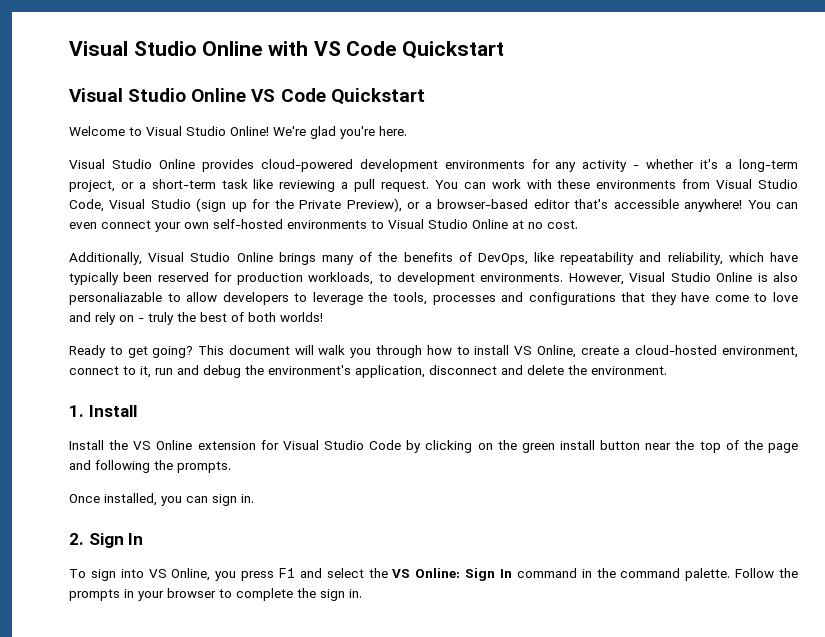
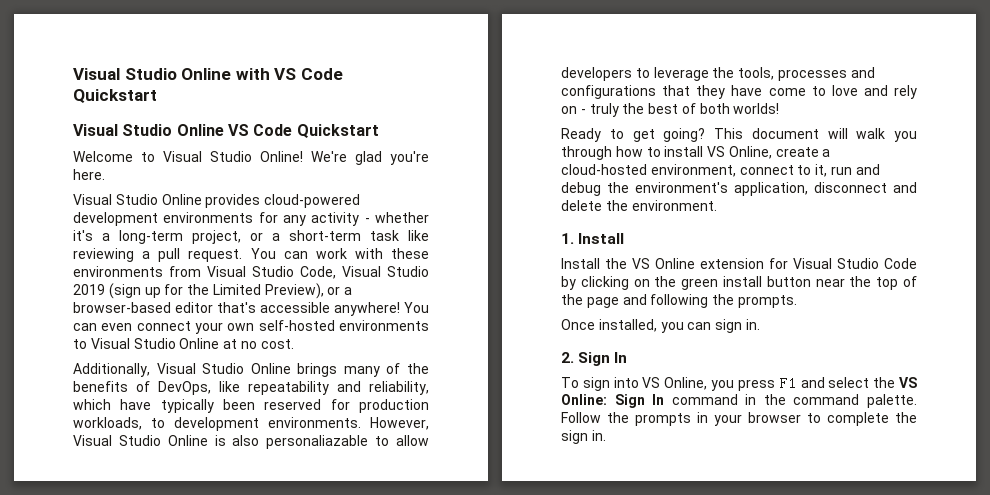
- You can work with these environments from Visual Studio Code, Visual Studio (sign up for the Private Preview), or a browser-based editor that's accessible anywhere!
+ You can work with these environments from Visual Studio Code, Visual Studio 2019 (sign up for the Limited Preview), or a browser-based editor that's accessible anywhere!

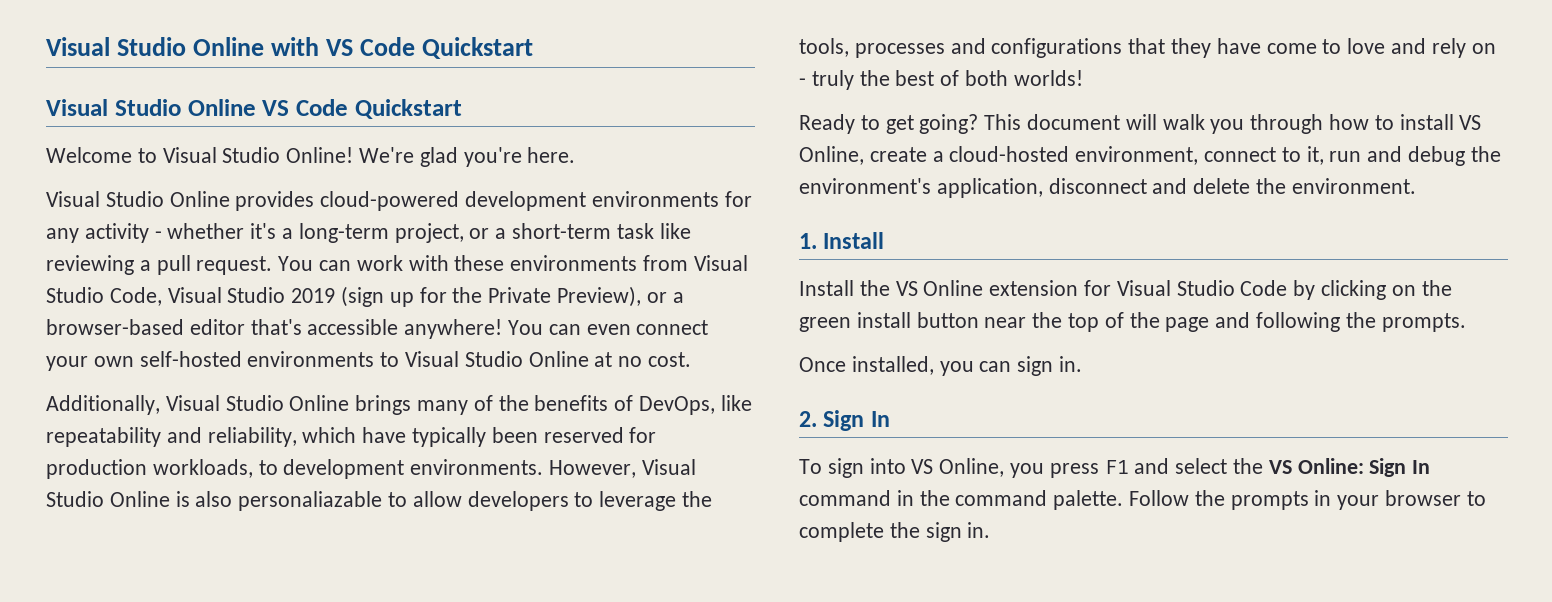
- You can work with these environments from Visual Studio Code, Visual Studio 2019 (sign up for the Limited Preview), or a browser-based editor that's accessible anywhere!
+ You can work with these environments from Visual Studio Code, Visual Studio 2019 (sign up for the Private Preview), or a browser-based editor that's accessible anywhere!

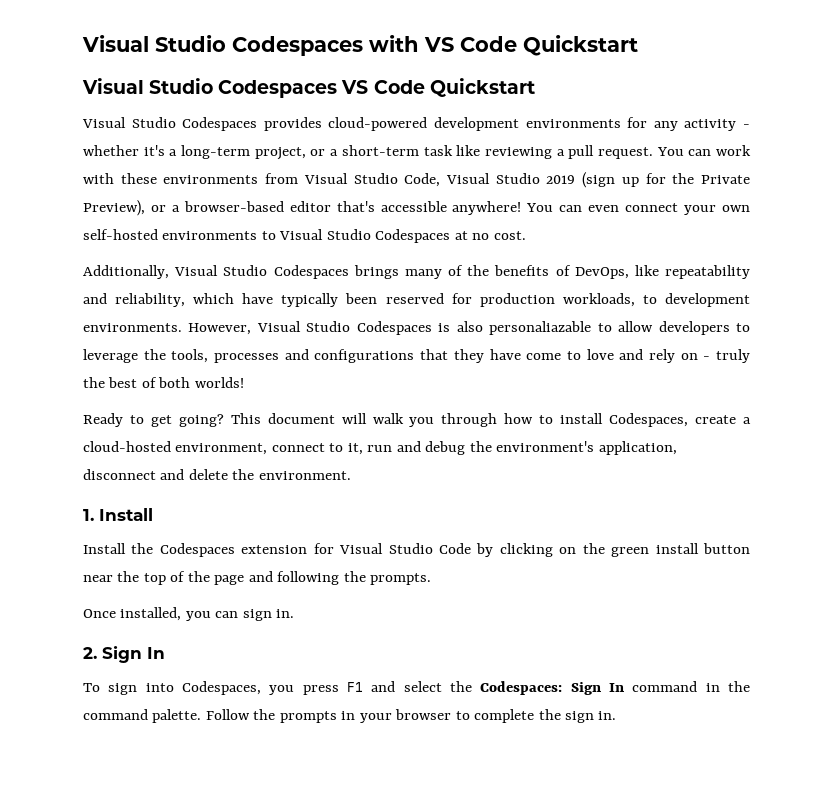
- Visual Studio Online with VS Code Quickstart
+ Visual Studio Codespaces with VS Code Quickstart
- Visual Studio Online VS Code Quickstart
- Welcome to Visual Studio Online! We're glad you're here.
- Visual Studio Online provides cloud-powered development environments for any activity - whether it's a long-term project, or a short-term task like reviewing a pull request.
+ Visual Studio Codespaces VS Code Quickstart
+ Visual Studio Codespaces provides cloud-powered development environments for any activity - whether it's a long-term project, or a short-term task like reviewing a pull request.
- You can even connect your own self-hosted environments to Visual Studio Online at no cost.
+ You can even connect your own self-hosted environments to Visual Studio Codespaces at no cost.
- Additionally, Visual Studio Online brings many of the benefits of DevOps, like repeatability and reliability, which have typically been reserved for production workloads, to development environments.
+ Additionally, Visual Studio Codespaces brings many of the benefits of DevOps, like repeatability and reliability, which have typically been reserved for production workloads, to development environments.
- However, Visual Studio Online is also personaliazable to allow developers to leverage the tools, processes and configurations that they have come to love and rely on - truly the best of both worlds!
+ However, Visual Studio Codespaces is also personaliazable to allow developers to leverage the tools, processes and configurations that they have come to love and rely on - truly the best of both worlds!
- This document will walk you through how to install VS Online, create a cloud-hosted environment, connect to it, run and debug the environment's application, disconnect and delete the environment.
+ This document will walk you through how to install Codespaces, create a cloud-hosted environment, connect to it, run and debug the environment's application, disconnect and delete the environment.
- Install the VS Online extension for Visual Studio Code by clicking on the green install button near the top of the page and following the prompts.
+ Install the Codespaces extension for Visual Studio Code by clicking on the green install button near the top of the page and following the prompts.
- To sign into VS Online, you press F1 and select the VS Online: Sign In command in the command palette.
+ To sign into Codespaces, you press F1 and select the Codespaces: Sign In command in the command palette.

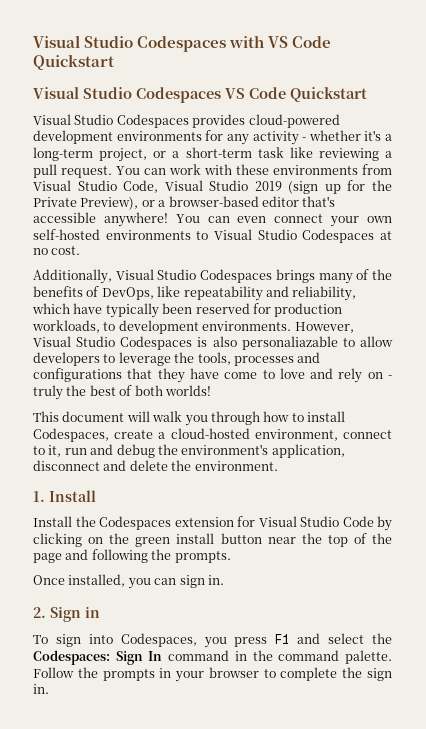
- Ready to get going?
- 2. Sign In
+ 2. Sign in

